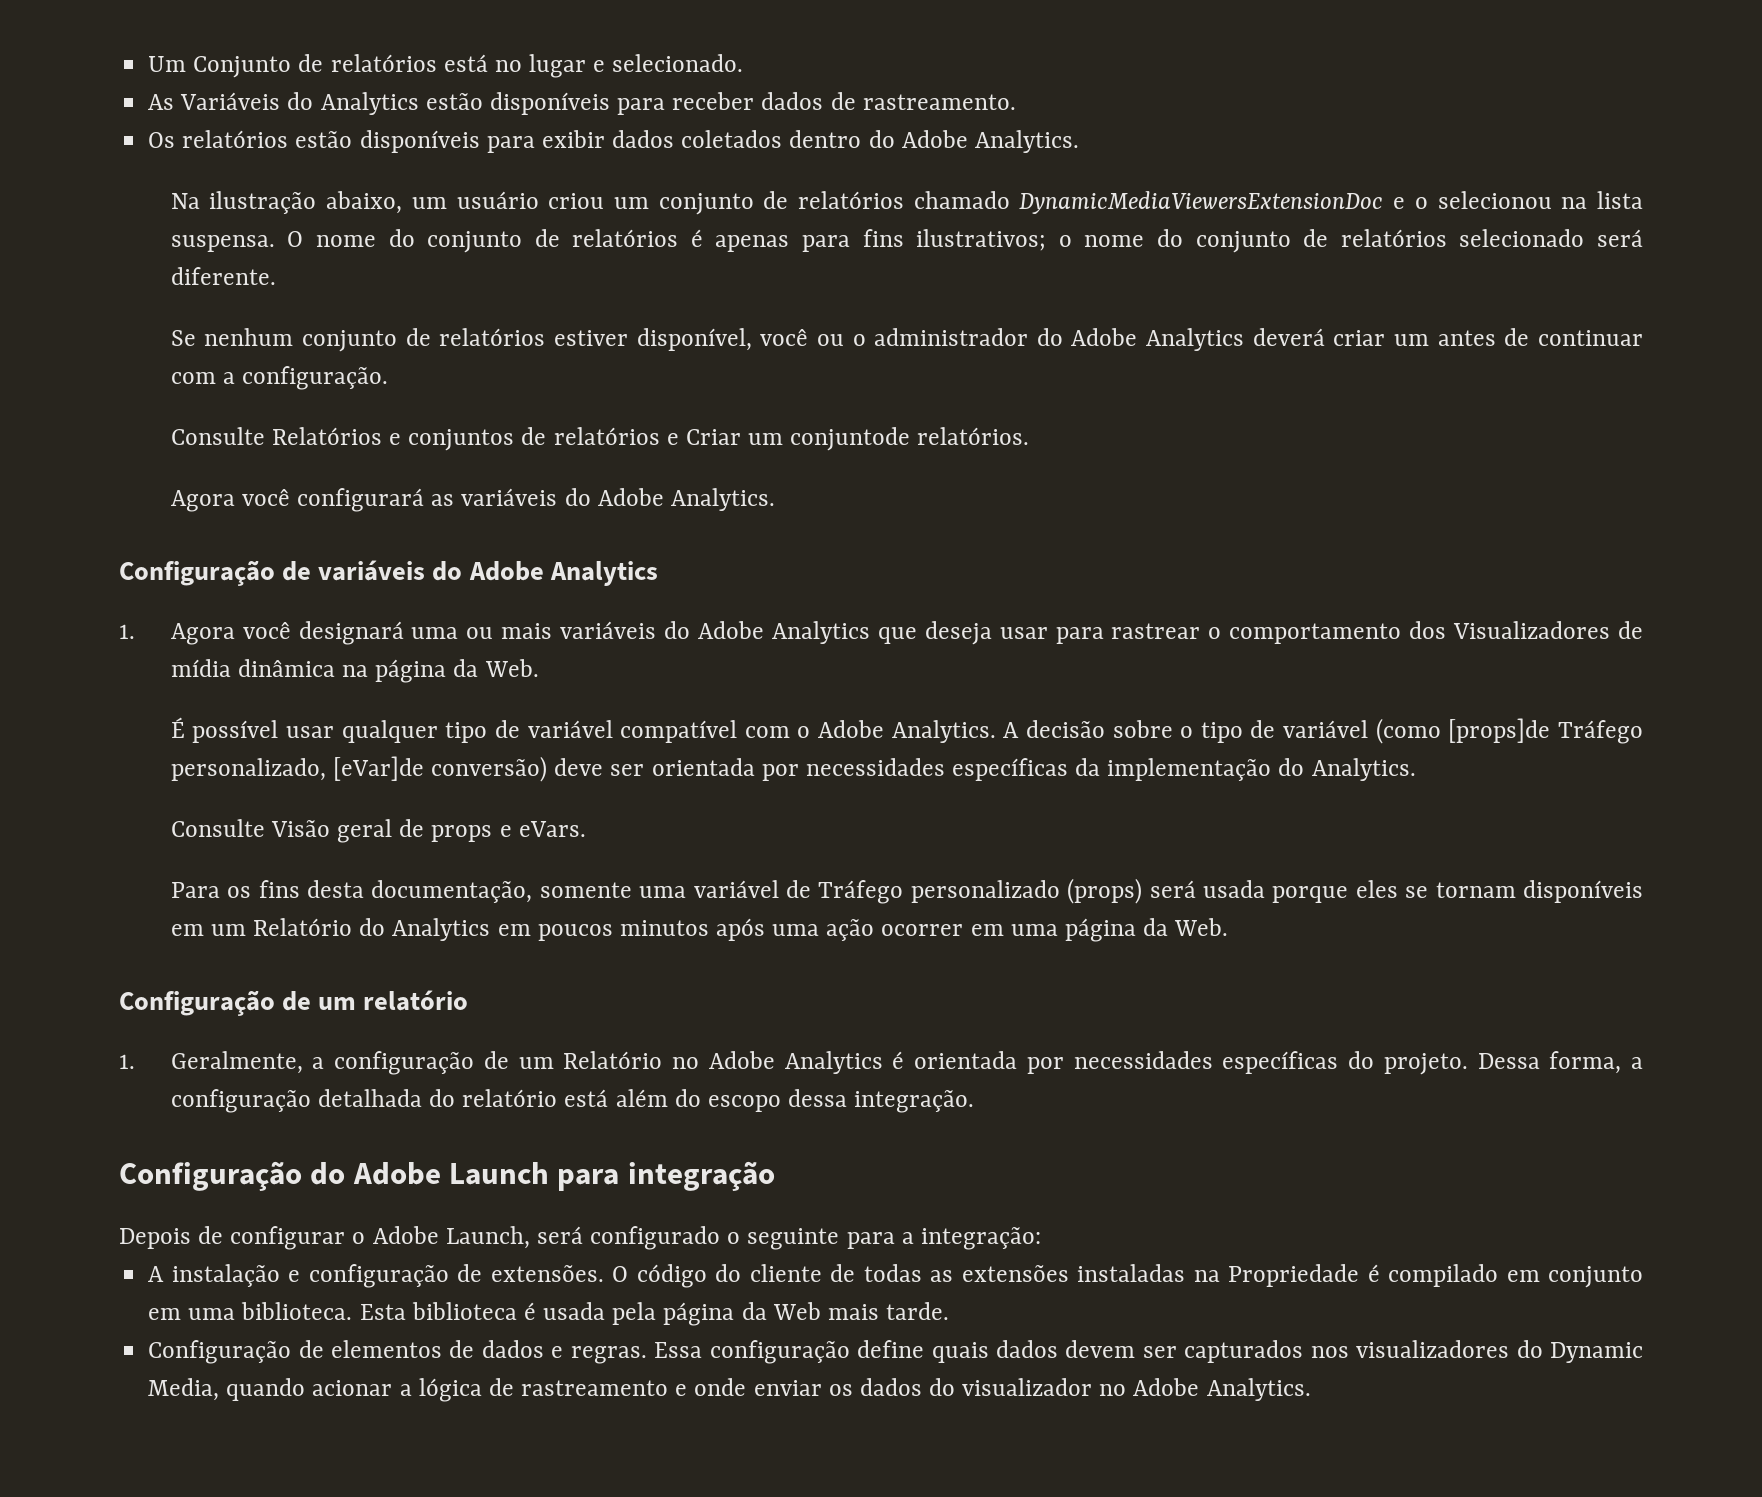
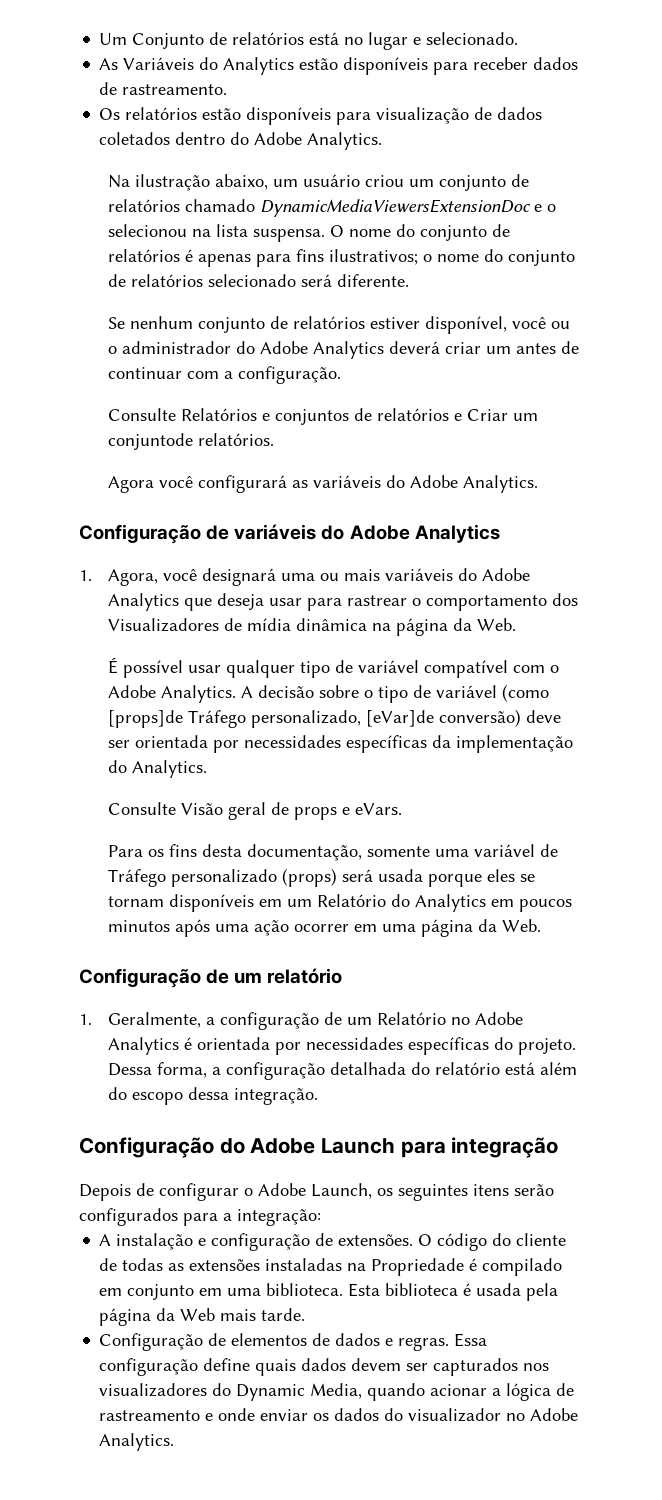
- Os relatórios estão disponíveis para exibir dados coletados dentro do Adobe Analytics.
+ Os relatórios estão disponíveis para visualização de dados coletados dentro do Adobe Analytics.
- 1. Agora você designará uma ou mais variáveis do Adobe Analytics que deseja usar para rastrear o comportamento dos Visualizadores de mídia dinâmica na página da Web.
+ 1. Agora, você designará uma ou mais variáveis do Adobe Analytics que deseja usar para rastrear o comportamento dos Visualizadores de mídia dinâmica na página da Web.
- Depois de configurar o Adobe Launch, será configurado o seguinte para a integração:
+ Depois de configurar o Adobe Launch, os seguintes itens serão configurados para a integração:

